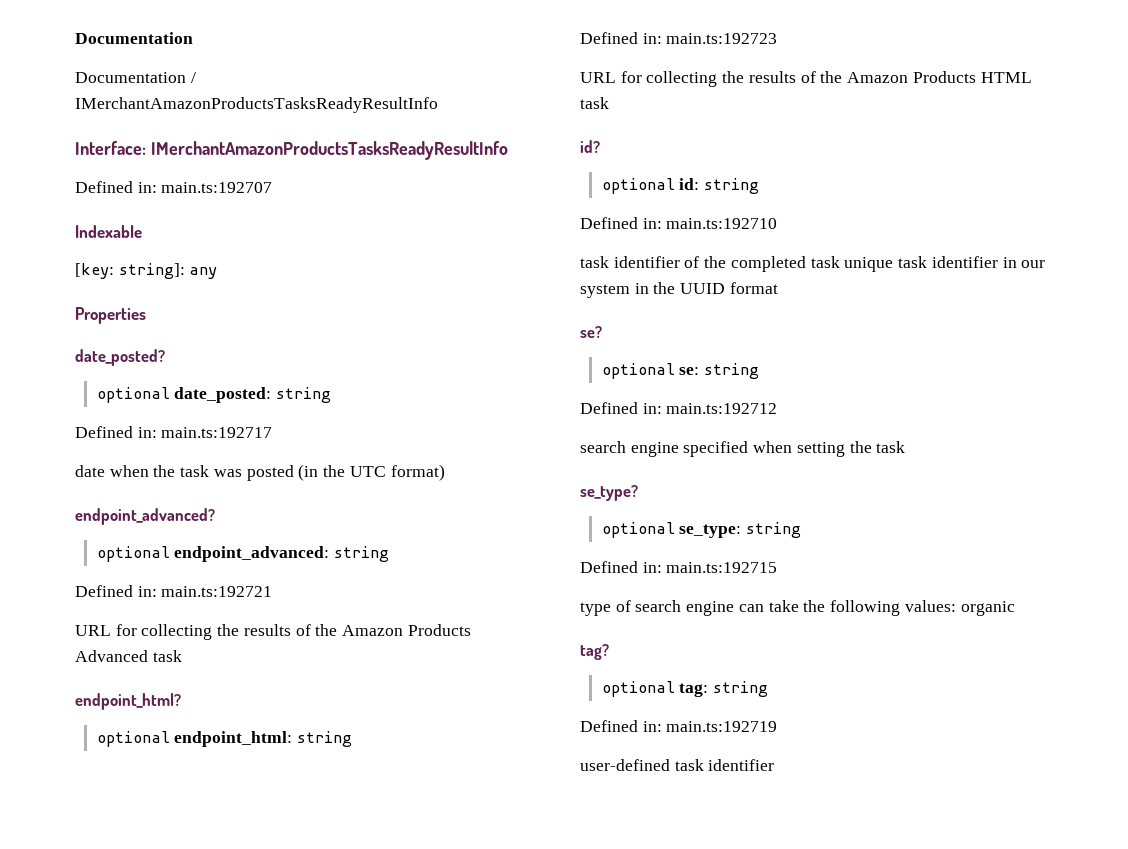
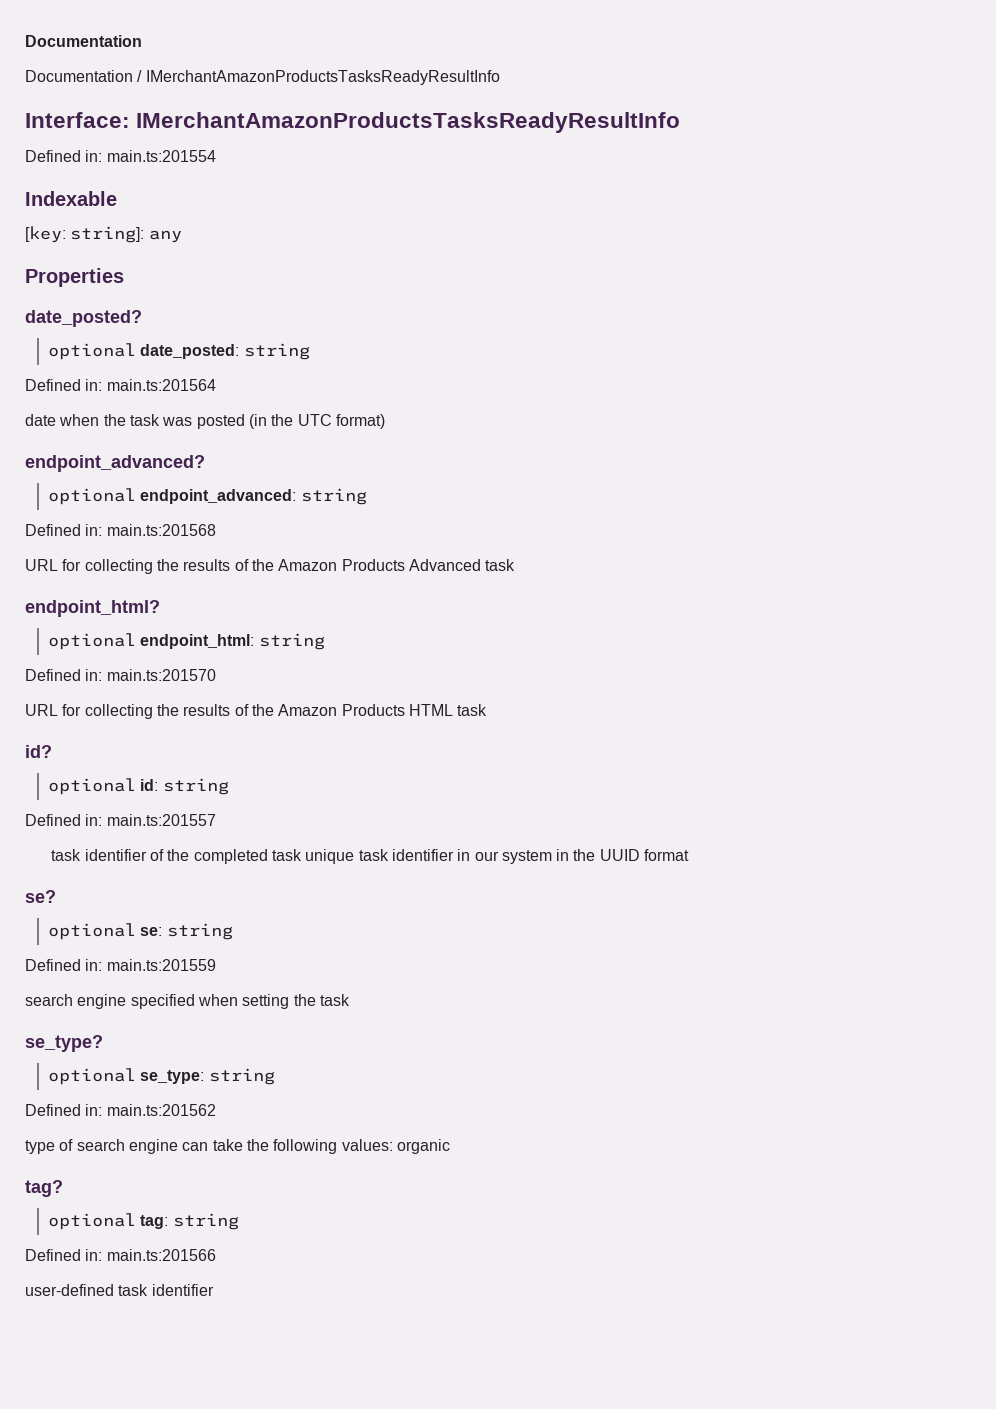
- Defined in: main.ts:192707
+ Defined in: main.ts:201554
- Defined in: main.ts:192717
+ Defined in: main.ts:201564
- Defined in: main.ts:192721
+ Defined in: main.ts:201568
- Defined in: main.ts:192723
+ Defined in: main.ts:201570
- Defined in: main.ts:192710
+ Defined in: main.ts:201557
- Defined in: main.ts:192712
+ Defined in: main.ts:201559
- Defined in: main.ts:192715
+ Defined in: main.ts:201562
- Defined in: main.ts:192719
+ Defined in: main.ts:201566

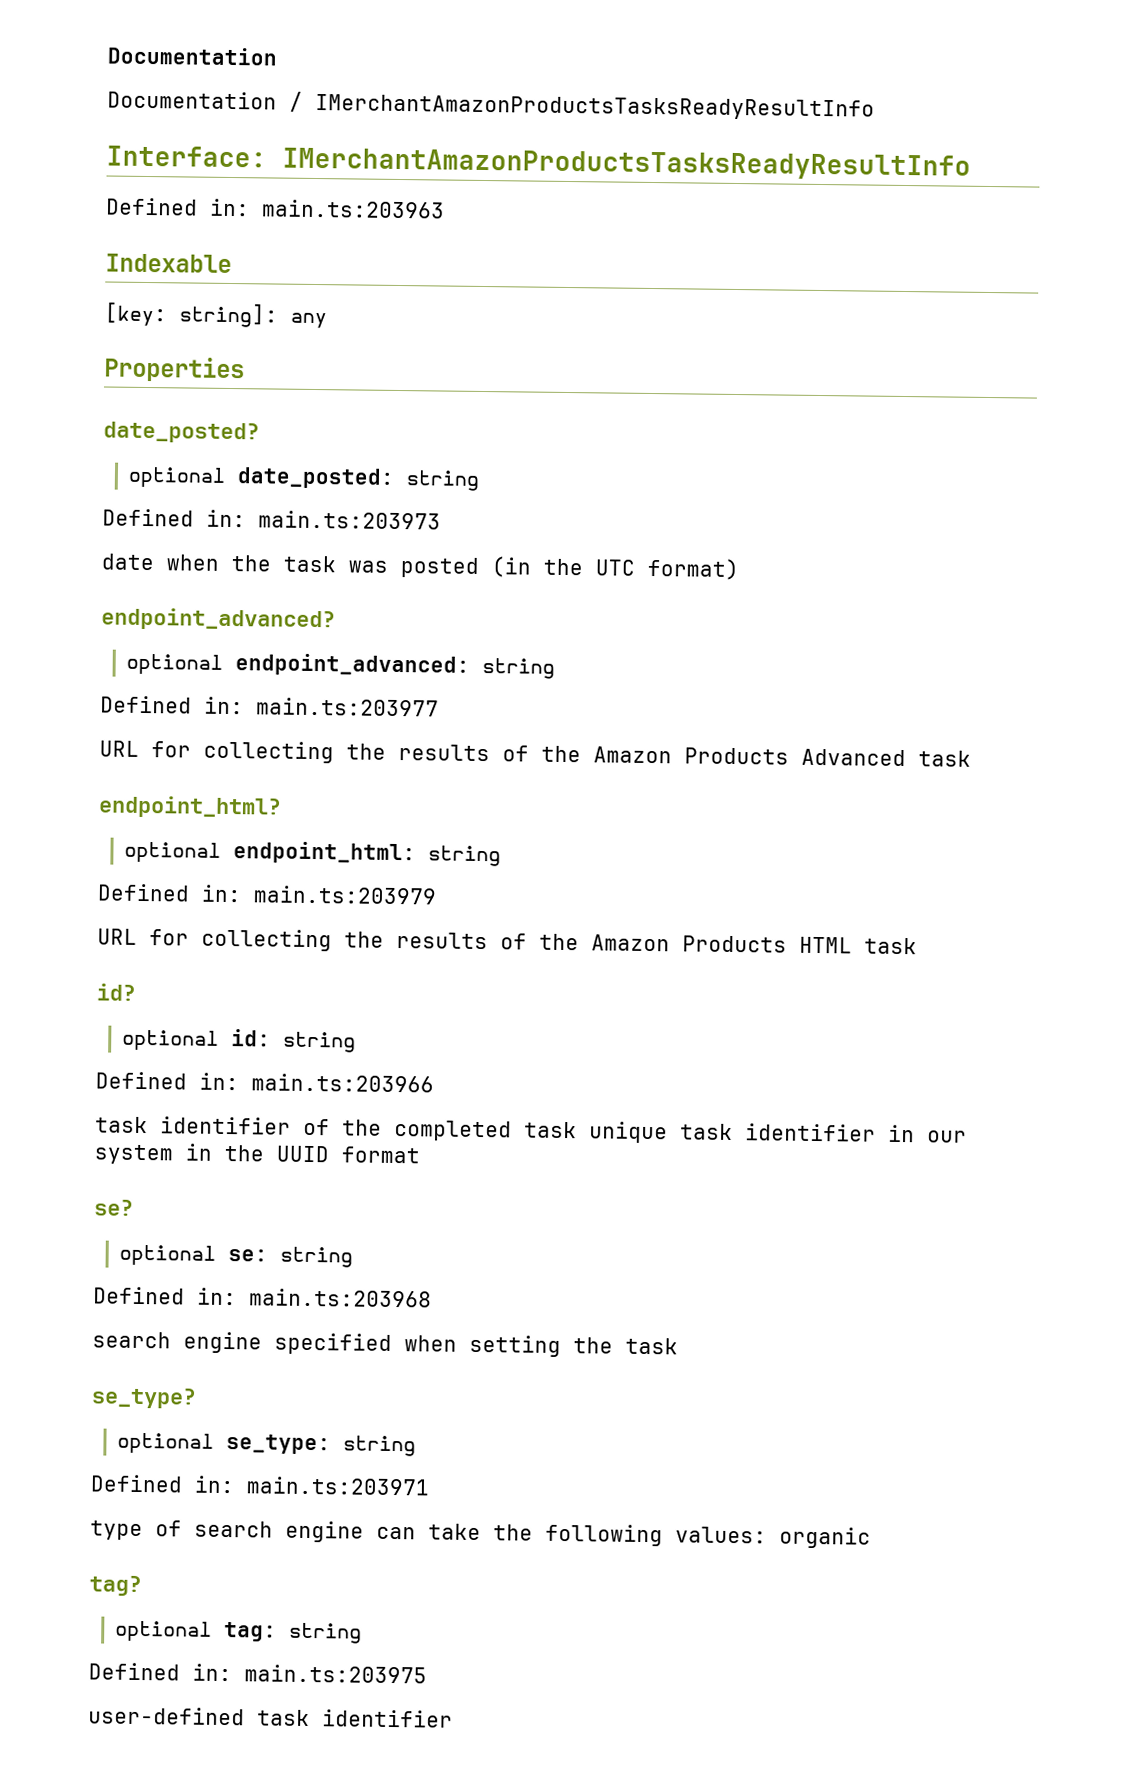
- Defined in: main.ts:201554
+ Defined in: main.ts:203963
- Defined in: main.ts:201564
+ Defined in: main.ts:203973
- Defined in: main.ts:201568
+ Defined in: main.ts:203977
- Defined in: main.ts:201570
+ Defined in: main.ts:203979
- Defined in: main.ts:201557
+ Defined in: main.ts:203966
- Defined in: main.ts:201559
+ Defined in: main.ts:203968
- Defined in: main.ts:201562
+ Defined in: main.ts:203971
- Defined in: main.ts:201566
+ Defined in: main.ts:203975

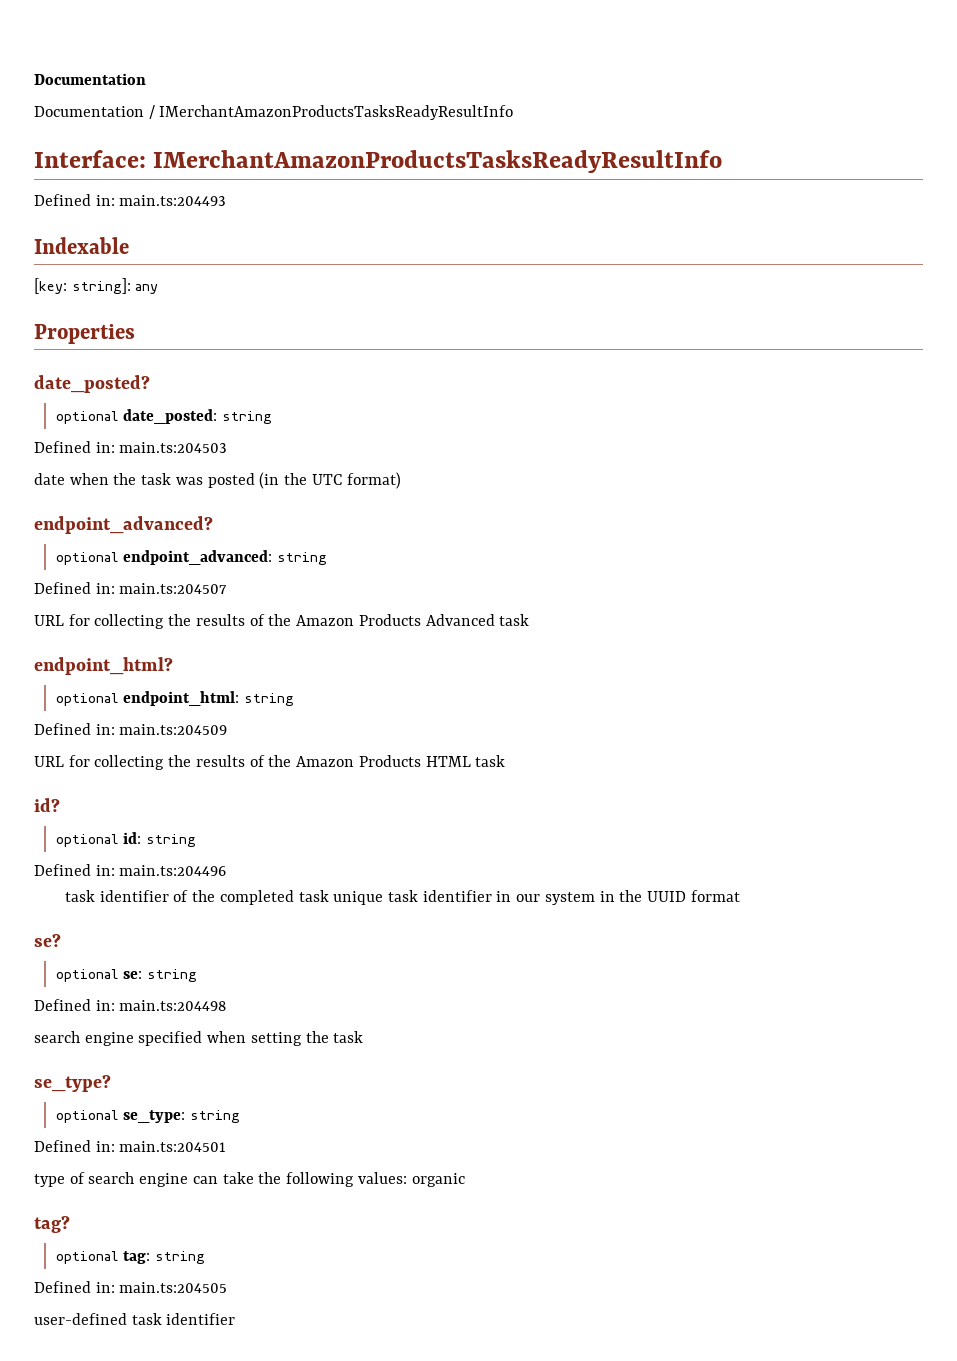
- Defined in: main.ts:203963
+ Defined in: main.ts:204493
- Defined in: main.ts:203973
+ Defined in: main.ts:204503
- Defined in: main.ts:203977
+ Defined in: main.ts:204507
- Defined in: main.ts:203979
+ Defined in: main.ts:204509
- Defined in: main.ts:203966
+ Defined in: main.ts:204496
- Defined in: main.ts:203968
+ Defined in: main.ts:204498
- Defined in: main.ts:203971
+ Defined in: main.ts:204501
- Defined in: main.ts:203975
+ Defined in: main.ts:204505

